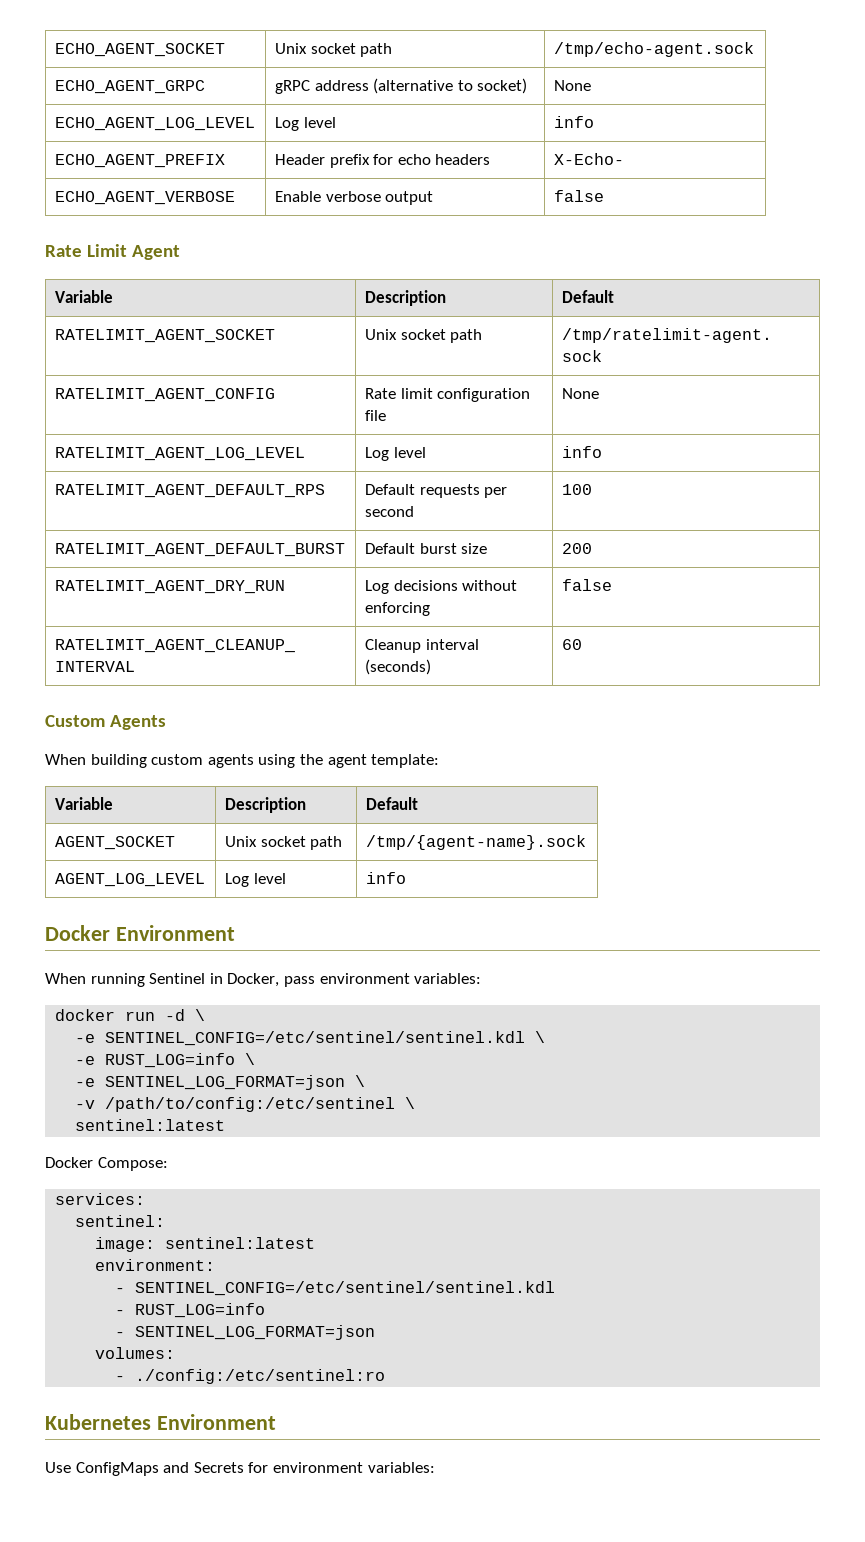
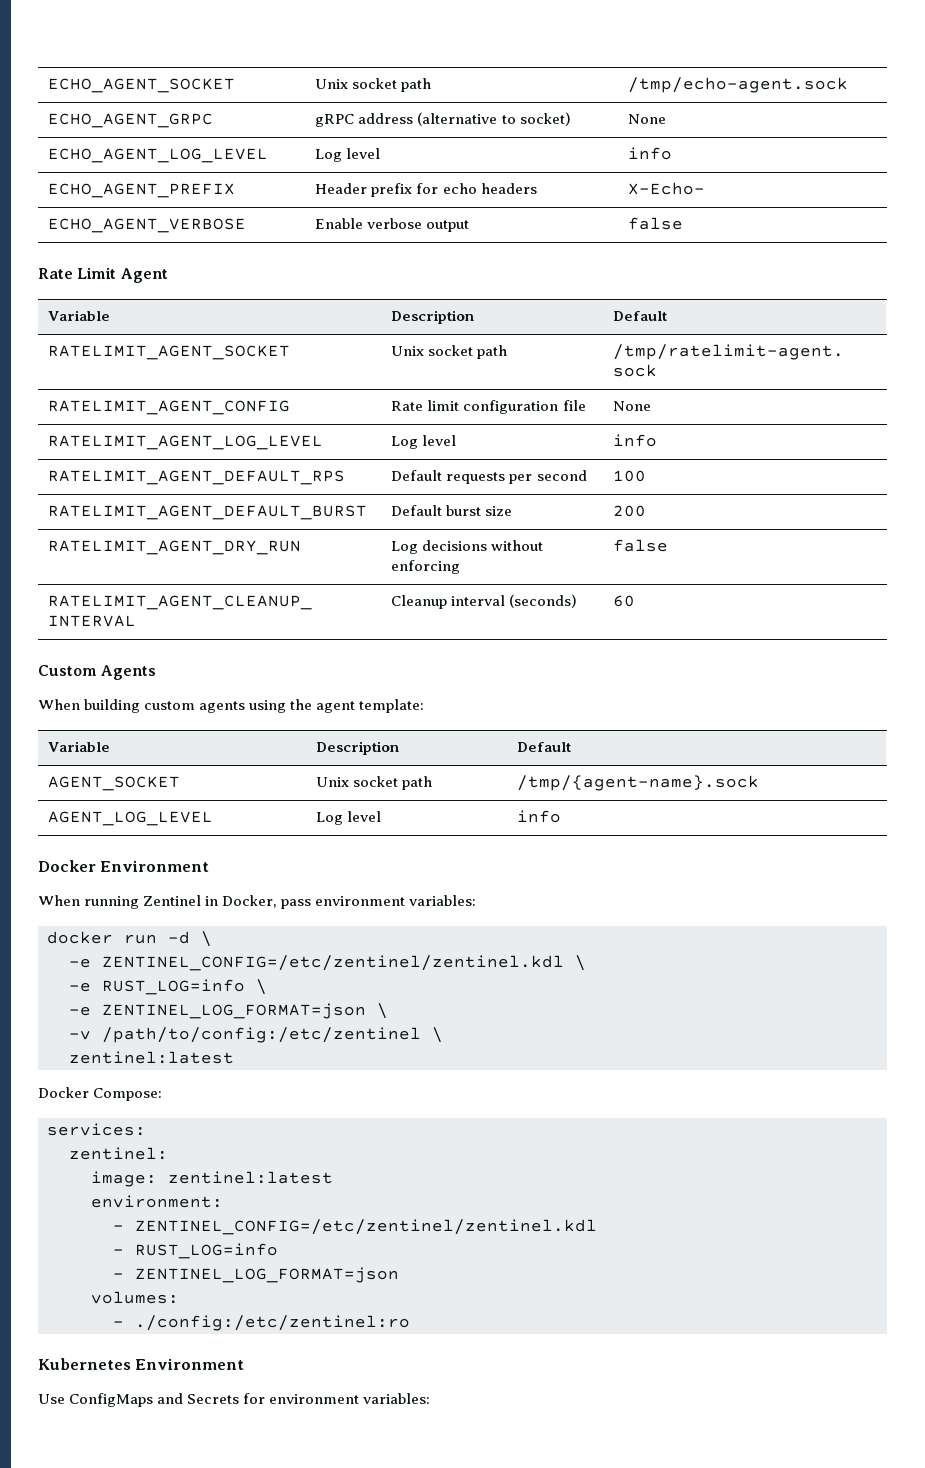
- When running Sentinel in Docker, pass environment variables:
+ When running Zentinel in Docker, pass environment variables:
- -e SENTINEL_CONFIG=/etc/sentinel/sentinel.kdl \
+ -e ZENTINEL_CONFIG=/etc/zentinel/zentinel.kdl \
- -e SENTINEL_LOG_FORMAT=json \
+ -e ZENTINEL_LOG_FORMAT=json \
- -v /path/to/config:/etc/sentinel \
- sentinel:latest
+ -v /path/to/config:/etc/zentinel \
+ zentinel:latest
- sentinel:
+ zentinel:
- image: sentinel:latest
+ image: zentinel:latest
- - SENTINEL_CONFIG=/etc/sentinel/sentinel.kdl
+ - ZENTINEL_CONFIG=/etc/zentinel/zentinel.kdl
- - SENTINEL_LOG_FORMAT=json
+ - ZENTINEL_LOG_FORMAT=json
- - ./config:/etc/sentinel:ro
+ - ./config:/etc/zentinel:ro

